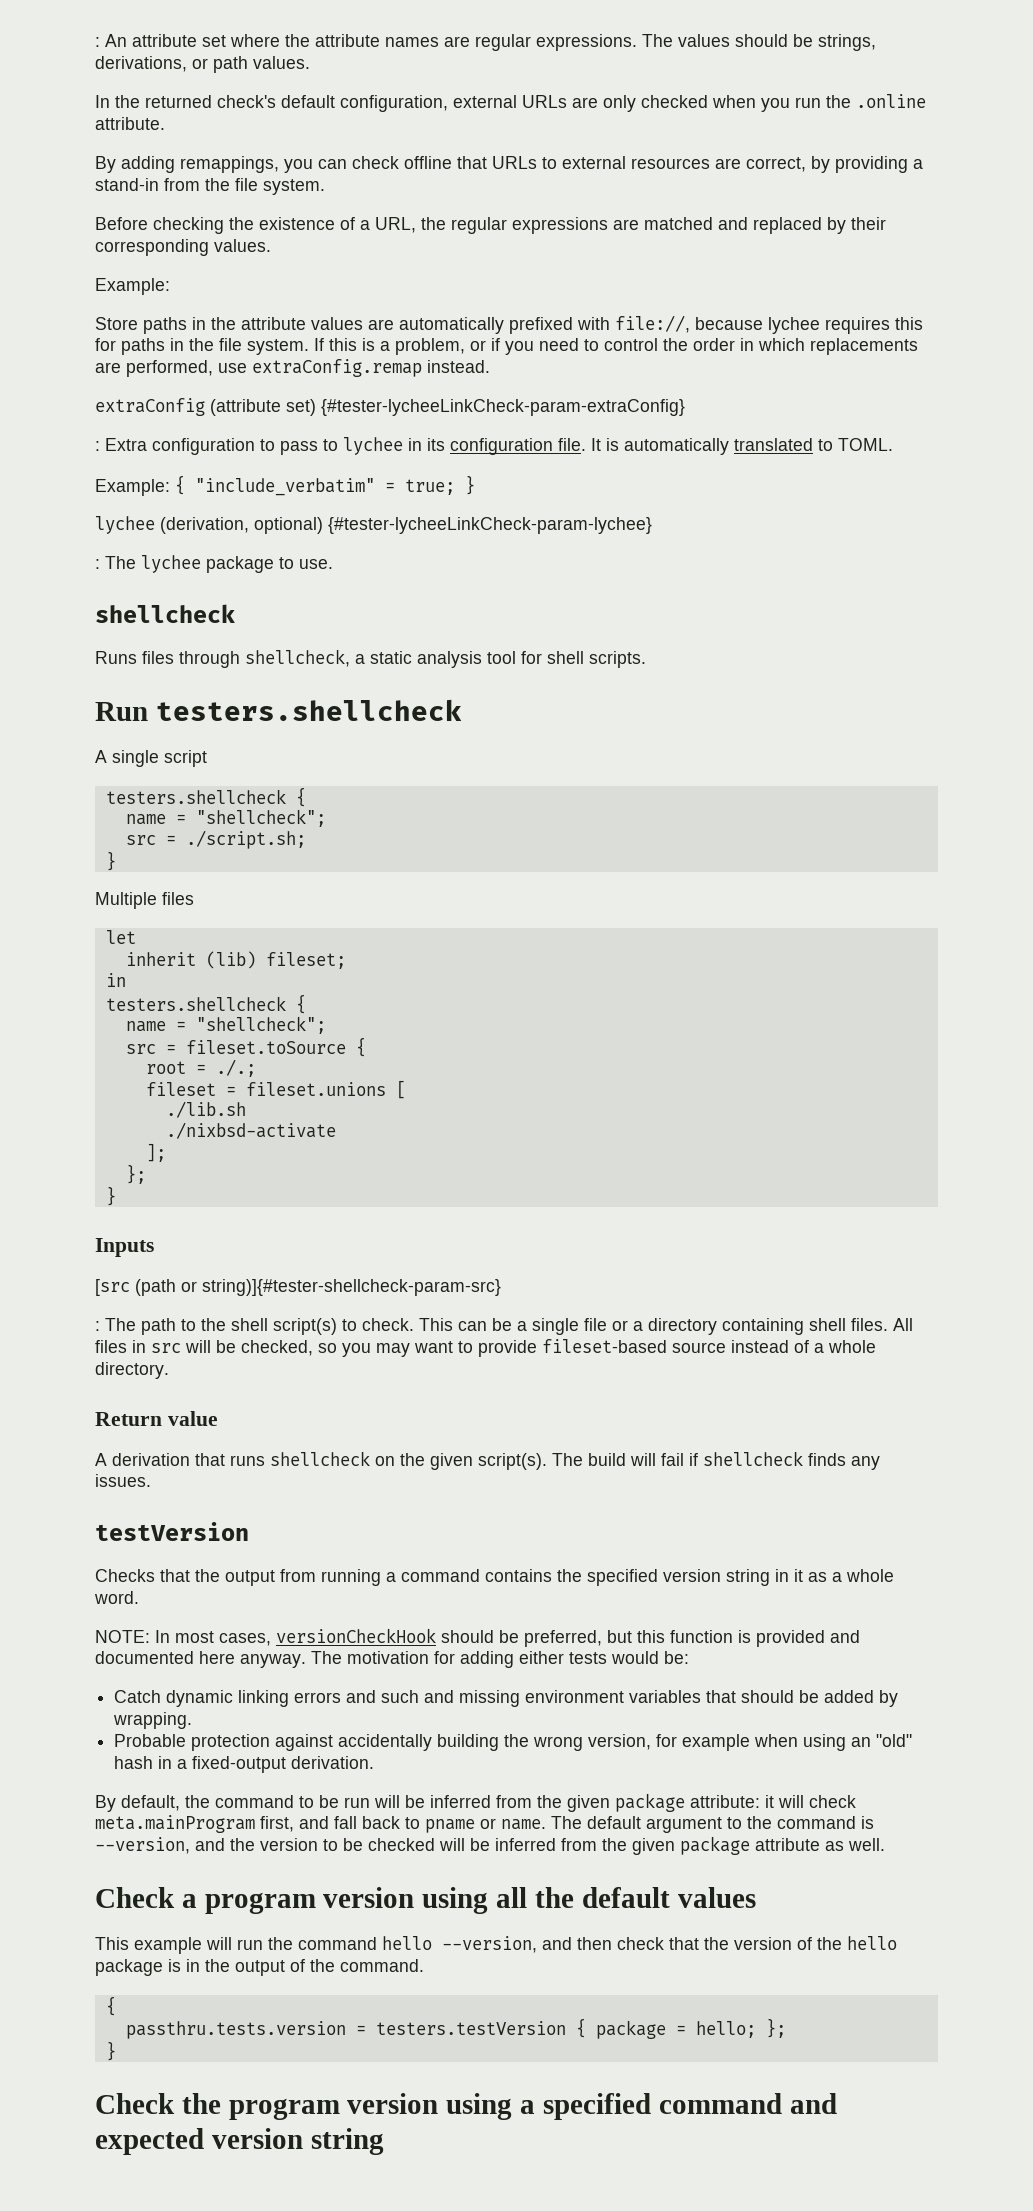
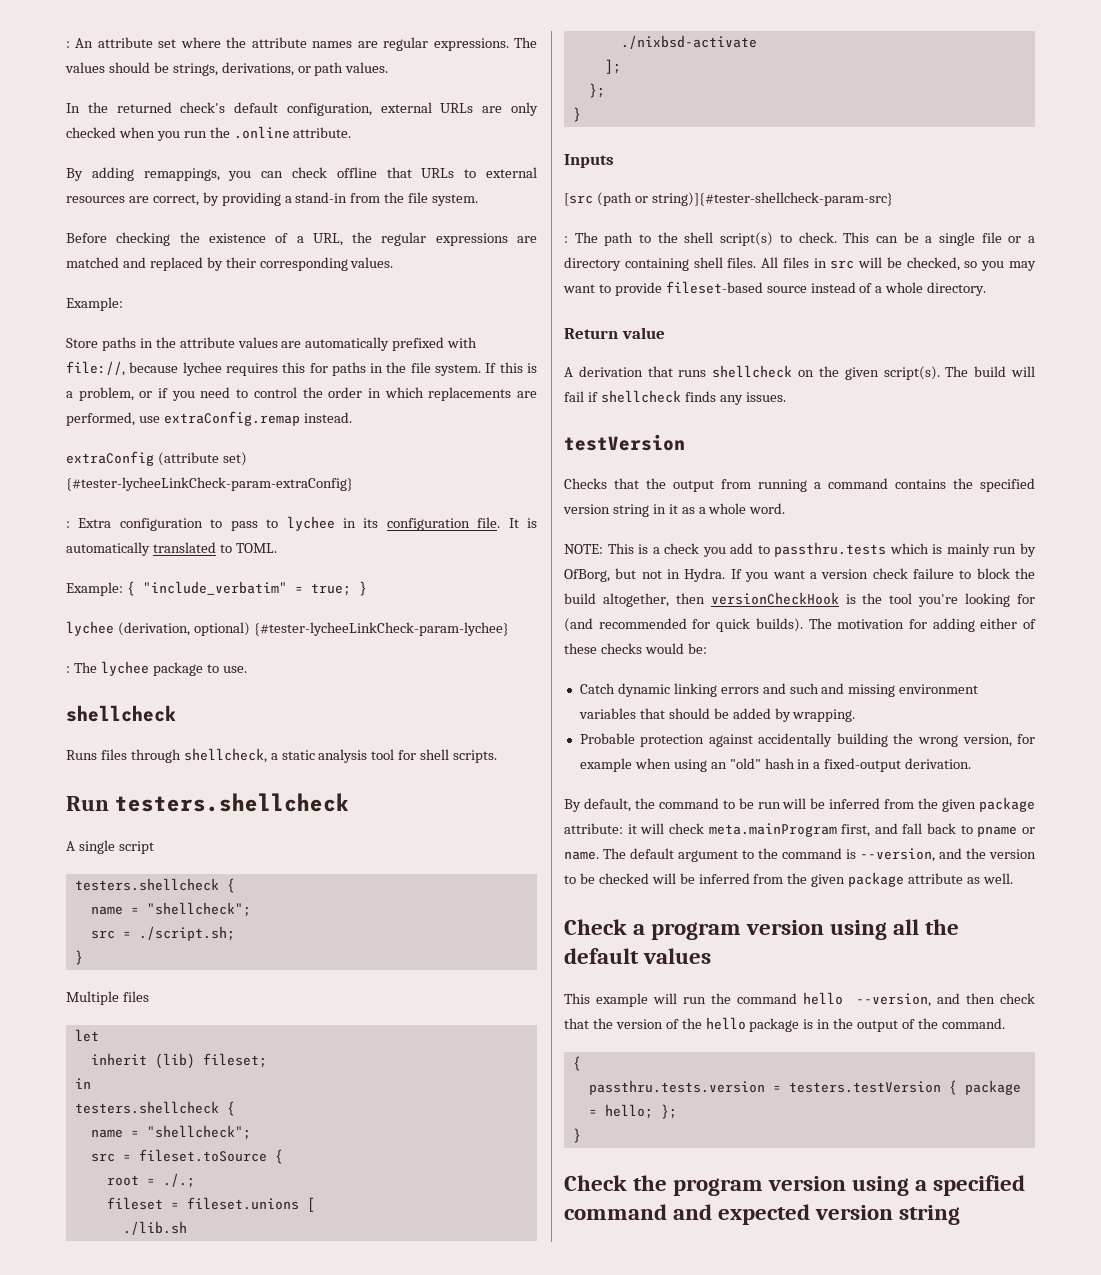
- NOTE: In most cases, versionCheckHook should be preferred, but this function is provided and documented here anyway.
+ NOTE: This is a check you add to passthru.tests which is mainly run by OfBorg, but not in Hydra. If you want a version check failure to block the build altogether, then versionCheckHook is the tool you're looking for (and recommended for quick builds).
- The motivation for adding either tests would be:
+ The motivation for adding either of these checks would be:

